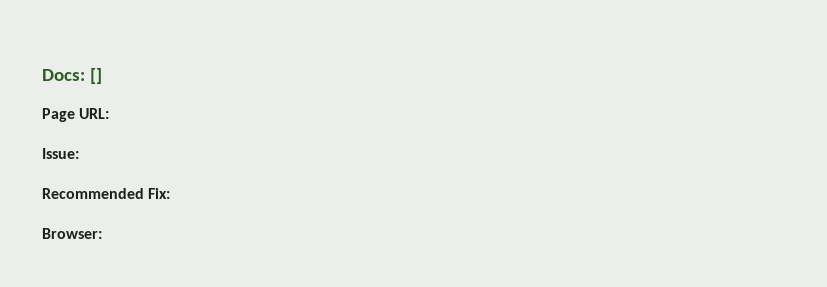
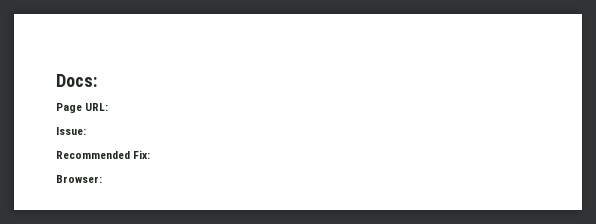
- Docs: []
+ Docs:

